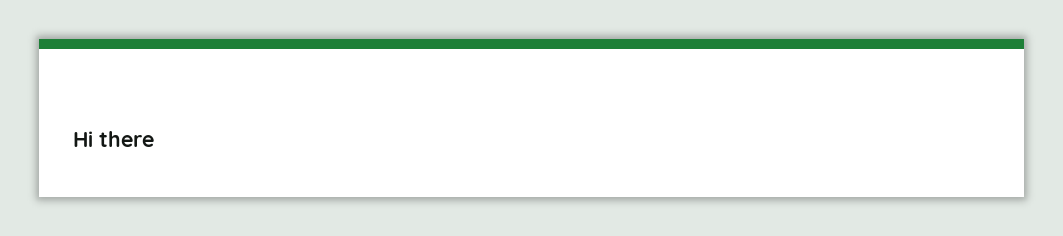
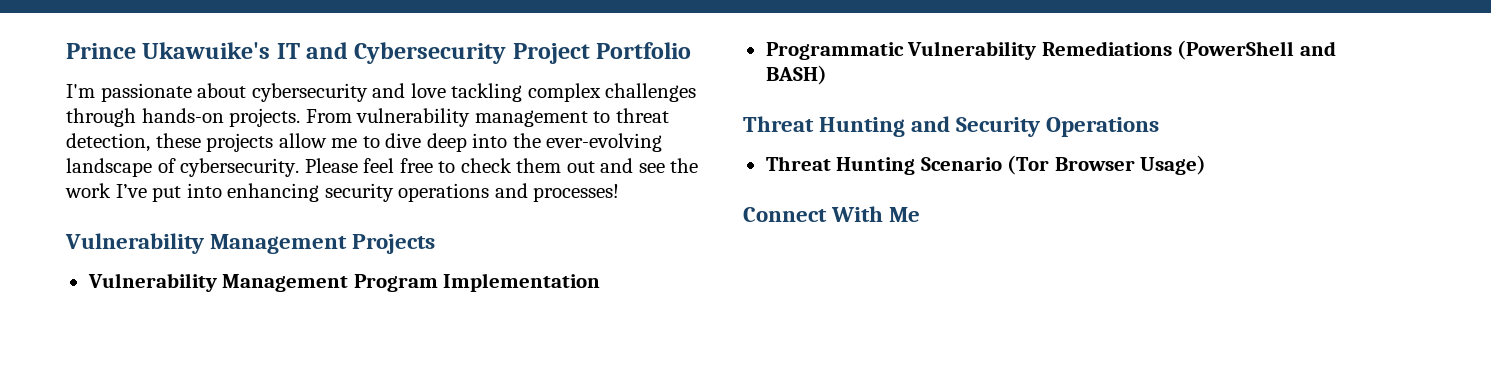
- Hi there
+ Prince Ukawuike's IT and Cybersecurity Project Portfolio
+ I'm passionate about cybersecurity and love tackling complex challenges through hands-on projects. From vulnerability management to threat detection, these projects allow me to dive deep into the ever-evolving landscape of cybersecurity. Please feel free to check them out and see the work I’ve put into enhancing security operations and processes!
+ Vulnerability Management Projects
+ Vulnerability Management Program Implementation
+ Programmatic Vulnerability Remediations (PowerShell and BASH)
+ Threat Hunting and Security Operations
+ Threat Hunting Scenario (Tor Browser Usage)
+ Connect With Me

